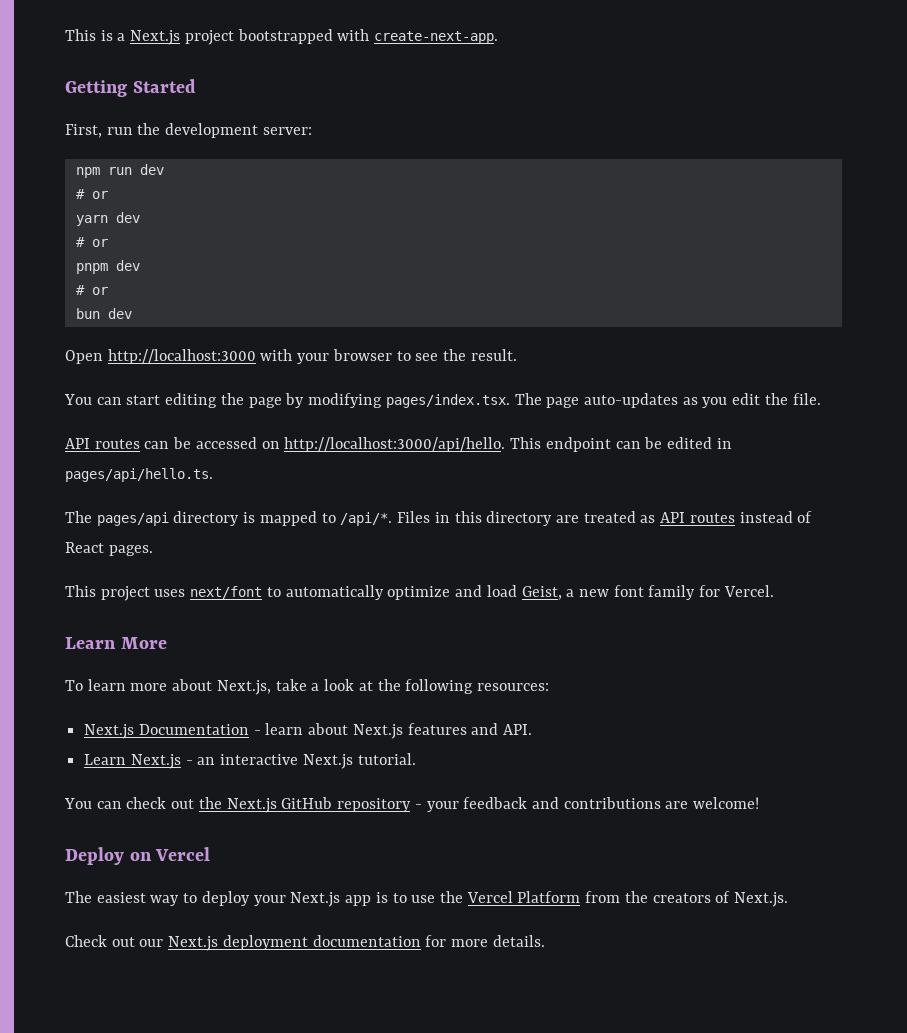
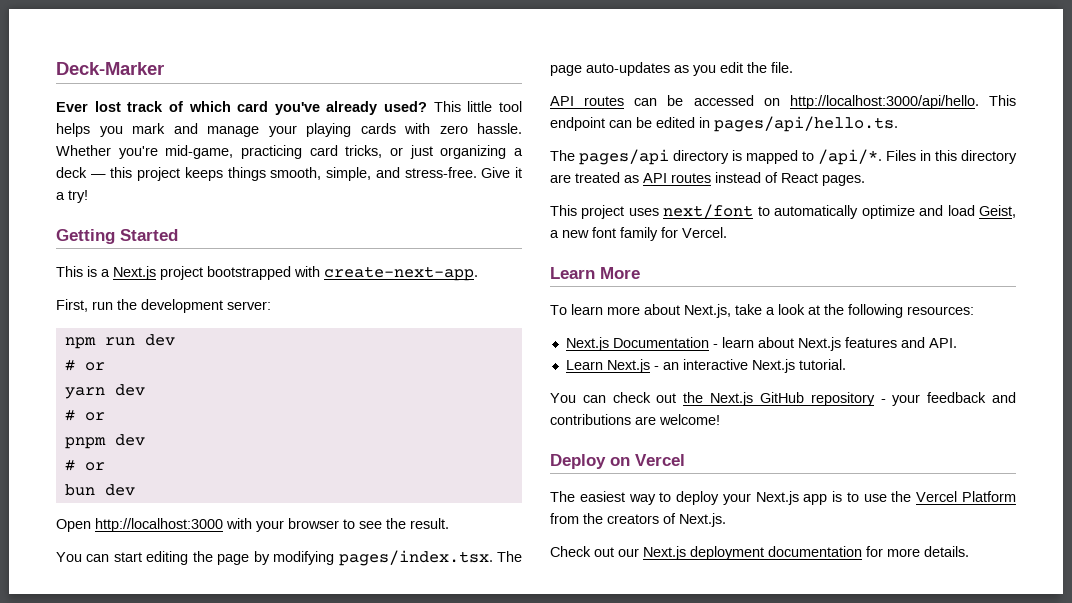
+ Deck-Marker
+ Ever lost track of which card you've already used? This little tool helps you mark and manage your playing cards with zero hassle. Whether you're mid-game, practicing card tricks, or just organizing a deck — this project keeps things smooth, simple, and stress-free. Give it a try!
+ Getting Started
- Getting Started

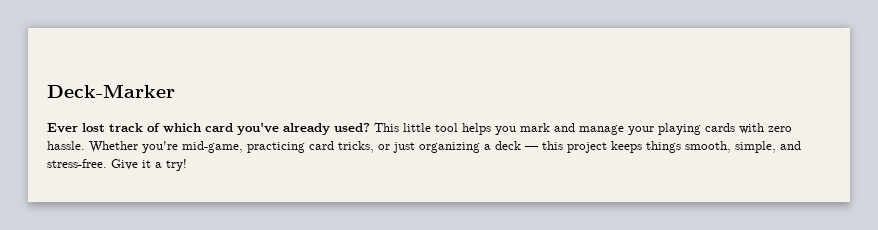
- Getting Started
- This is a Next.js project bootstrapped with create-next-app.
- First, run the development server:
- npm run dev
- # or
- yarn dev
- # or
- pnpm dev
- # or
- bun dev
- Open http://localhost:3000 with your browser to see the result.
- You can start editing the page by modifying pages/index.tsx. The page auto-updates as you edit the file.
- API routes can be accessed on http://localhost:3000/api/hello. This endpoint can be edited in pages/api/hello.ts.
- The pages/api directory is mapped to /api/*. Files in this directory are treated as API routes instead of React pages.
- This project uses next/font to automatically optimize and load Geist, a new font family for Vercel.
- Learn More
- To learn more about Next.js, take a look at the following resources:
- Next.js Documentation - learn about Next.js features and API.
- Learn Next.js - an interactive Next.js tutorial.
- You can check out the Next.js GitHub repository - your feedback and contributions are welcome!
- Deploy on Vercel
- The easiest way to deploy your Next.js app is to use the Vercel Platform from the creators of Next.js.
- Check out our Next.js deployment documentation for more details.

